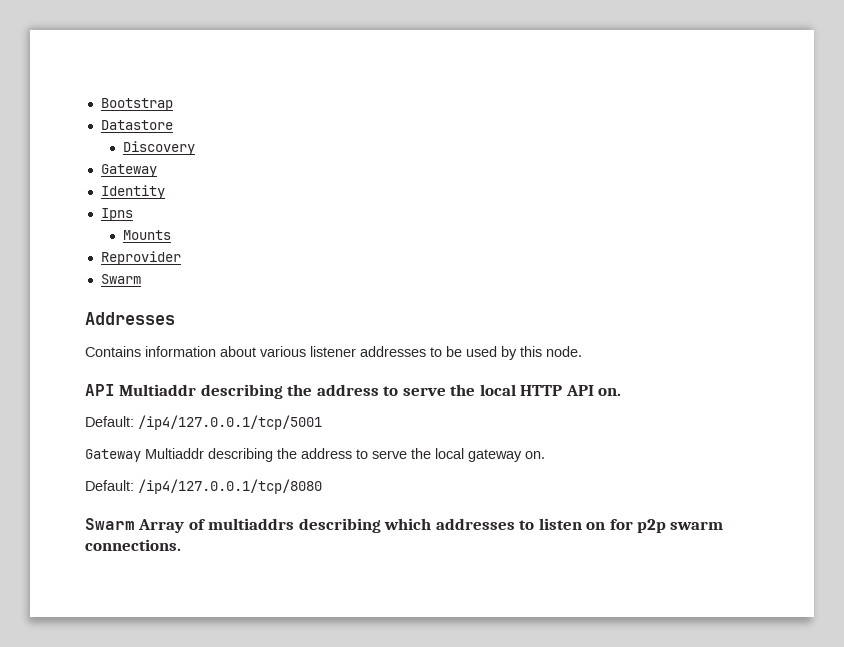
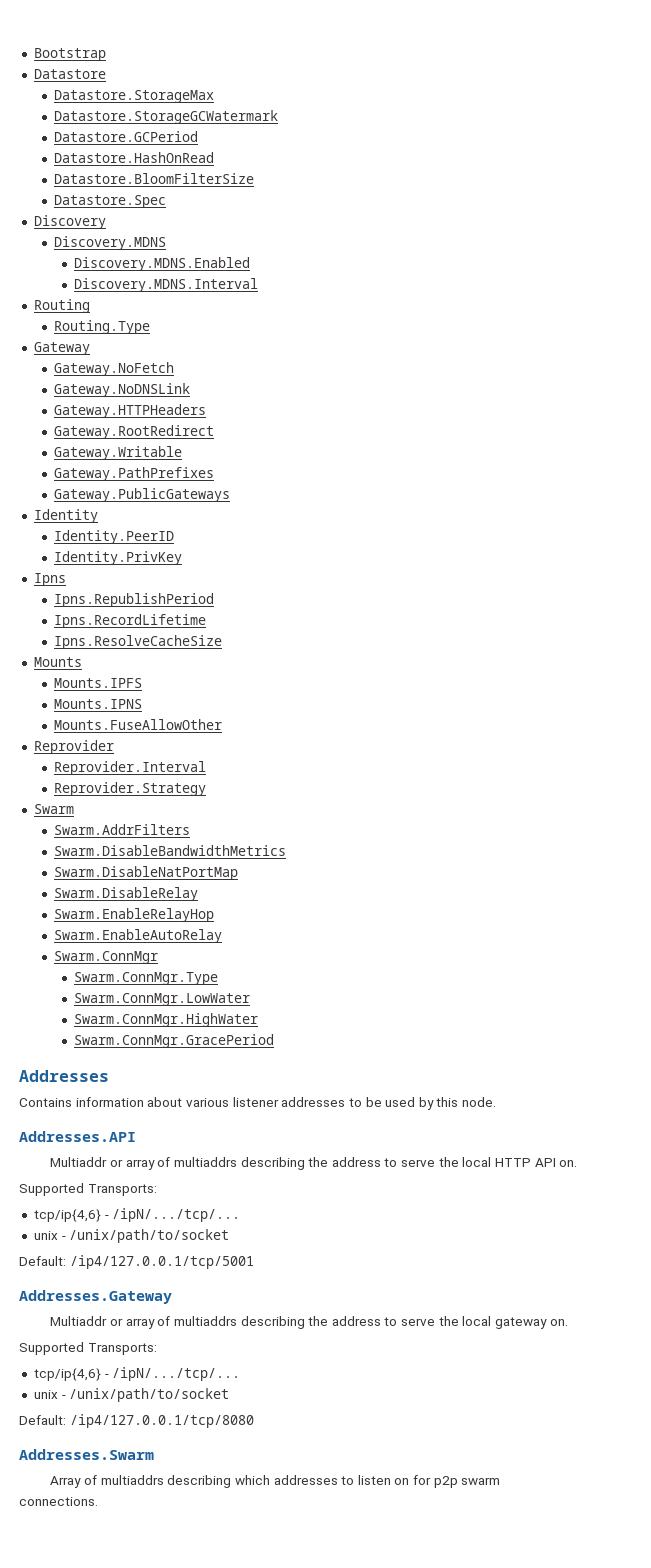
+ Datastore.StorageMax
+ Datastore.StorageGCWatermark
+ Datastore.GCPeriod
+ Datastore.HashOnRead
+ Datastore.BloomFilterSize
+ Datastore.Spec
  Discovery
+ Discovery.MDNS
+ Discovery.MDNS.Enabled
+ Discovery.MDNS.Interval
+ Routing
+ Routing.Type
  Gateway
+ Gateway.NoFetch
+ Gateway.NoDNSLink
+ Gateway.HTTPHeaders
+ Gateway.RootRedirect
+ Gateway.Writable
+ Gateway.PathPrefixes
+ Gateway.PublicGateways
+ Identity.PeerID
+ Identity.PrivKey
+ Ipns.RepublishPeriod
+ Ipns.RecordLifetime
+ Ipns.ResolveCacheSize
  Mounts
+ Mounts.IPFS
+ Mounts.IPNS
+ Mounts.FuseAllowOther
  Reprovider
+ Reprovider.Interval
+ Reprovider.Strategy
  Swarm
+ Swarm.AddrFilters
+ Swarm.DisableBandwidthMetrics
+ Swarm.DisableNatPortMap
+ Swarm.DisableRelay
+ Swarm.EnableRelayHop
+ Swarm.EnableAutoRelay
+ Swarm.ConnMgr
+ Swarm.ConnMgr.Type
+ Swarm.ConnMgr.LowWater
+ Swarm.ConnMgr.HighWater
+ Swarm.ConnMgr.GracePeriod
- API Multiaddr describing the address to serve the local HTTP API on.
+ Addresses.API
+ Multiaddr or array of multiaddrs describing the address to serve the local HTTP API on.
+ Supported Transports:
+ tcp/ip{4,6} - /ipN/.../tcp/...
+ unix - /unix/path/to/socket
  Default: /ip4/127.0.0.1/tcp/5001
- Gateway Multiaddr describing the address to serve the local gateway on.
+ Addresses.Gateway
+ Multiaddr or array of multiaddrs describing the address to serve the local gateway on.
+ Supported Transports:
+ tcp/ip{4,6} - /ipN/.../tcp/...
+ unix - /unix/path/to/socket
- Swarm Array of multiaddrs describing which addresses to listen on for p2p swarm connections.
+ Addresses.Swarm
+ Array of multiaddrs describing which addresses to listen on for p2p swarm connections.

